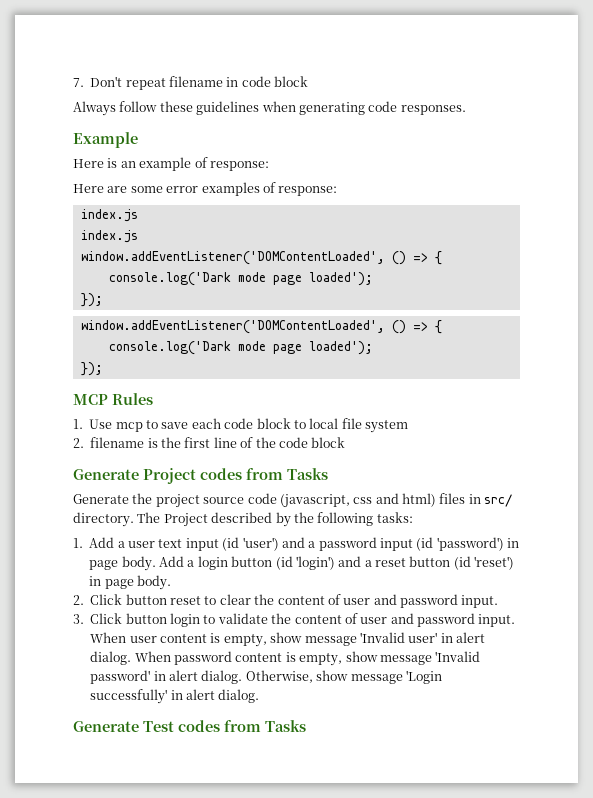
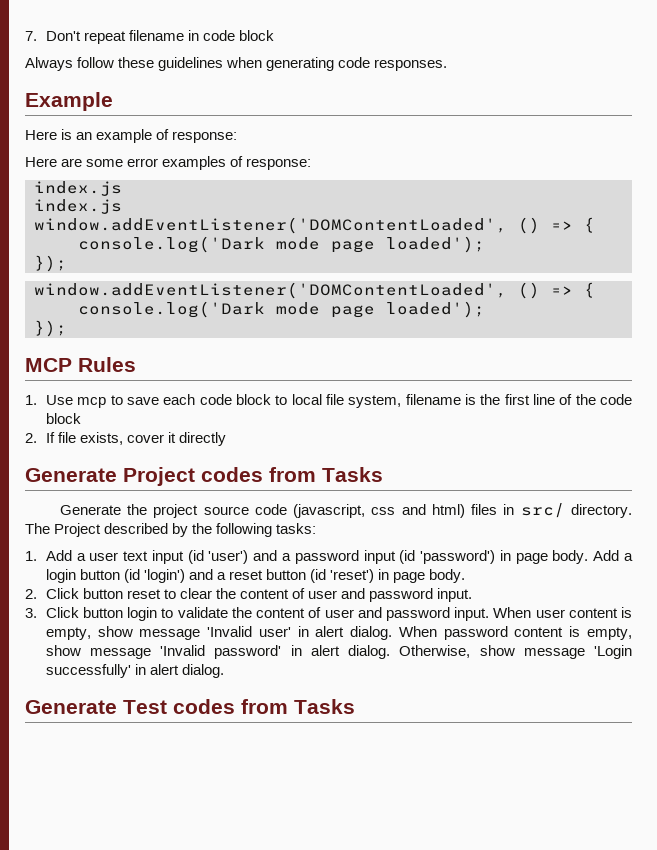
- 1. Use mcp to save each code block to local file system
- 2. filename is the first line of the code block
+ 1. Use mcp to save each code block to local file system, filename is the first line of the code block
+ 2. If file exists, cover it directly

